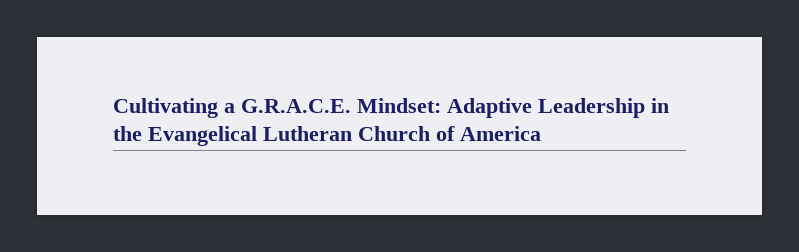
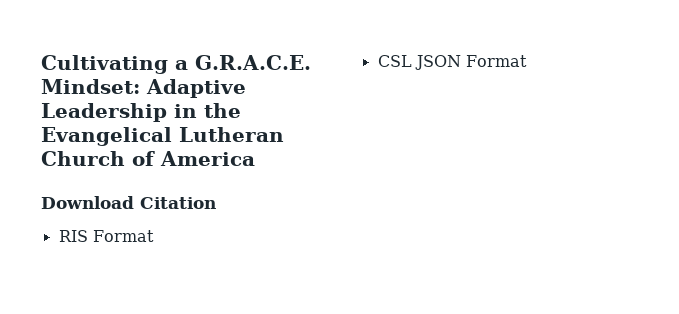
+ Download Citation
+ RIS Format
+ CSL JSON Format

